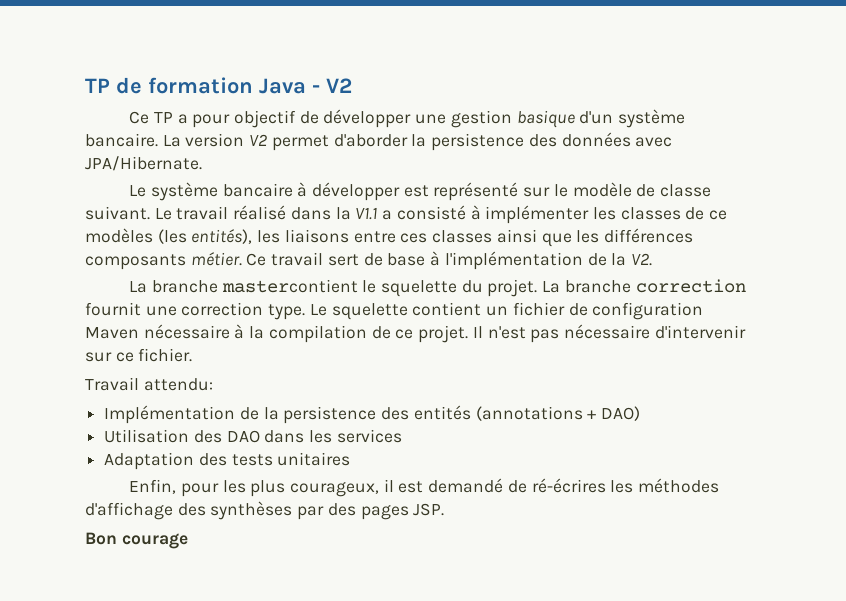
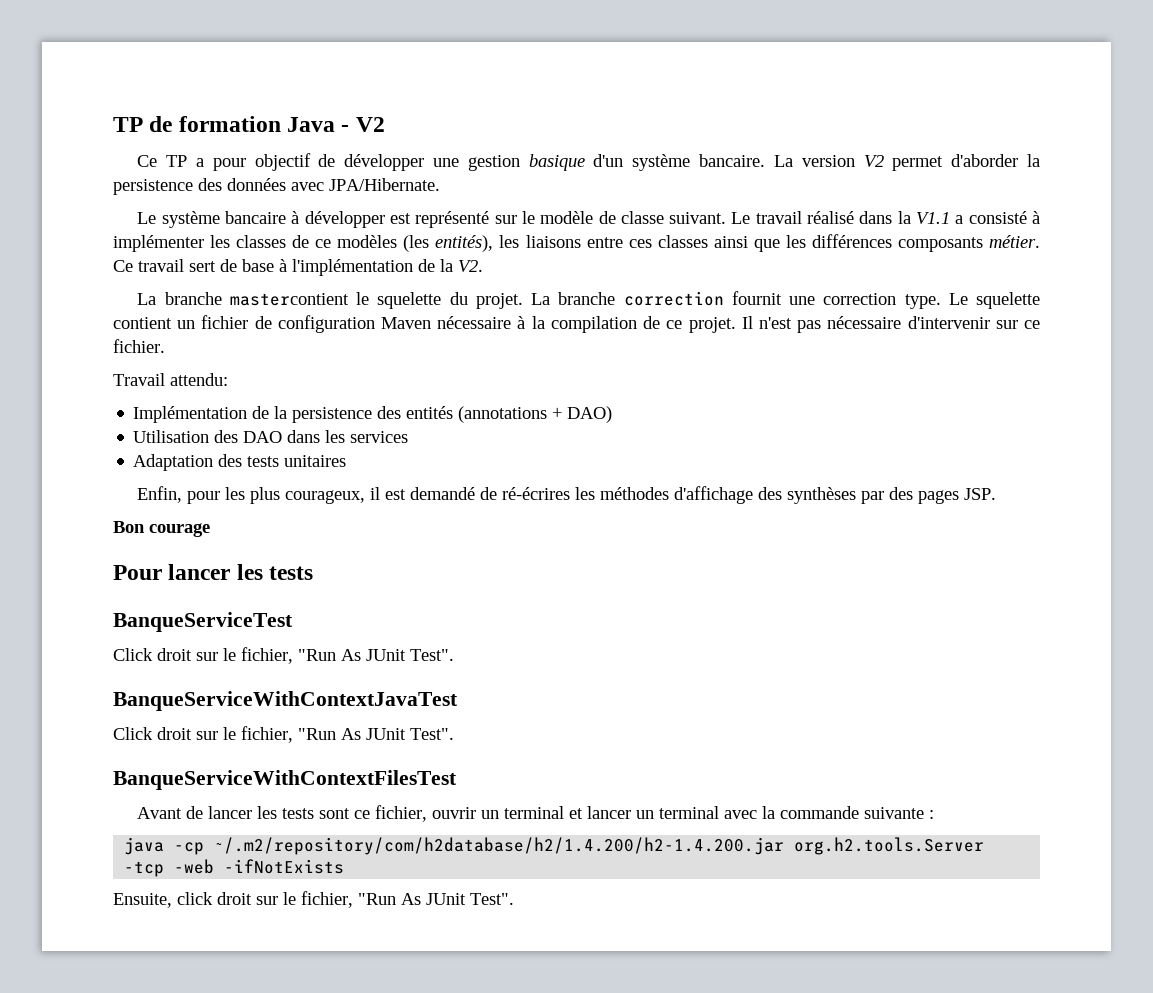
+ Pour lancer les tests
+ BanqueServiceTest
+ Click droit sur le fichier, "Run As JUnit Test".
+ BanqueServiceWithContextJavaTest
+ Click droit sur le fichier, "Run As JUnit Test".
+ BanqueServiceWithContextFilesTest
+ Avant de lancer les tests sont ce fichier, ouvrir un terminal et lancer un terminal avec la commande suivante :
+ java -cp ~/.m2/repository/com/h2database/h2/1.4.200/h2-1.4.200.jar org.h2.tools.Server -tcp -web -ifNotExists
+ Ensuite, click droit sur le fichier, "Run As JUnit Test".

